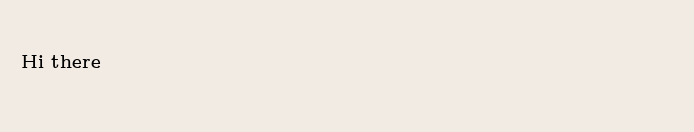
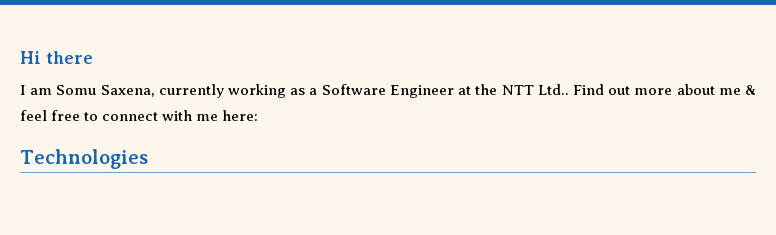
+ I am Somu Saxena, currently working as a Software Engineer at the NTT Ltd.. Find out more about me & feel free to connect with me here:
+ Technologies

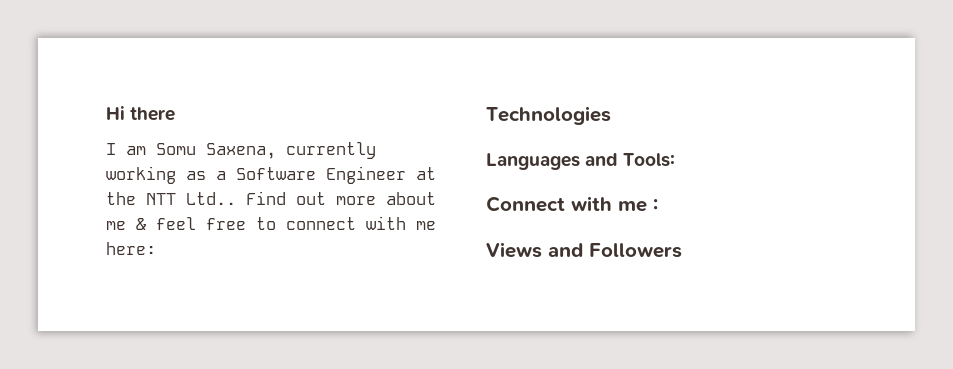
+ Languages and Tools:
+ Connect with me :
+ Views and Followers

